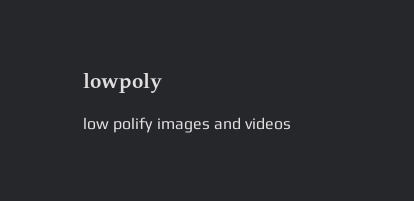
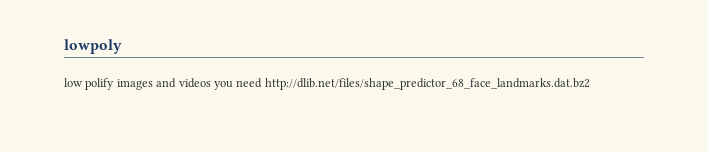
- low polify images and videos
+ low polify images and videos you need http://dlib.net/files/shape_predictor_68_face_landmarks.dat.bz2

